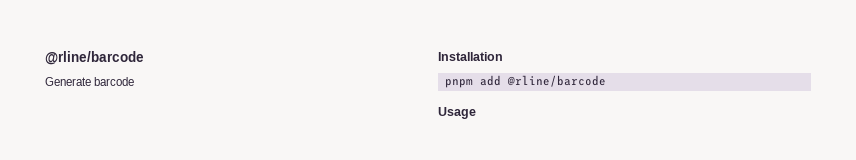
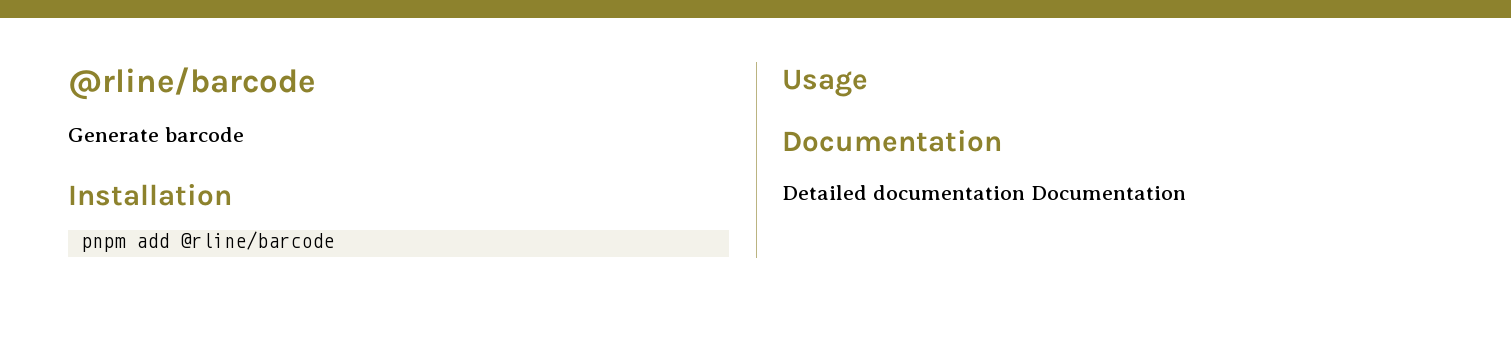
  Usage
+ Documentation
+ Detailed documentation Documentation

